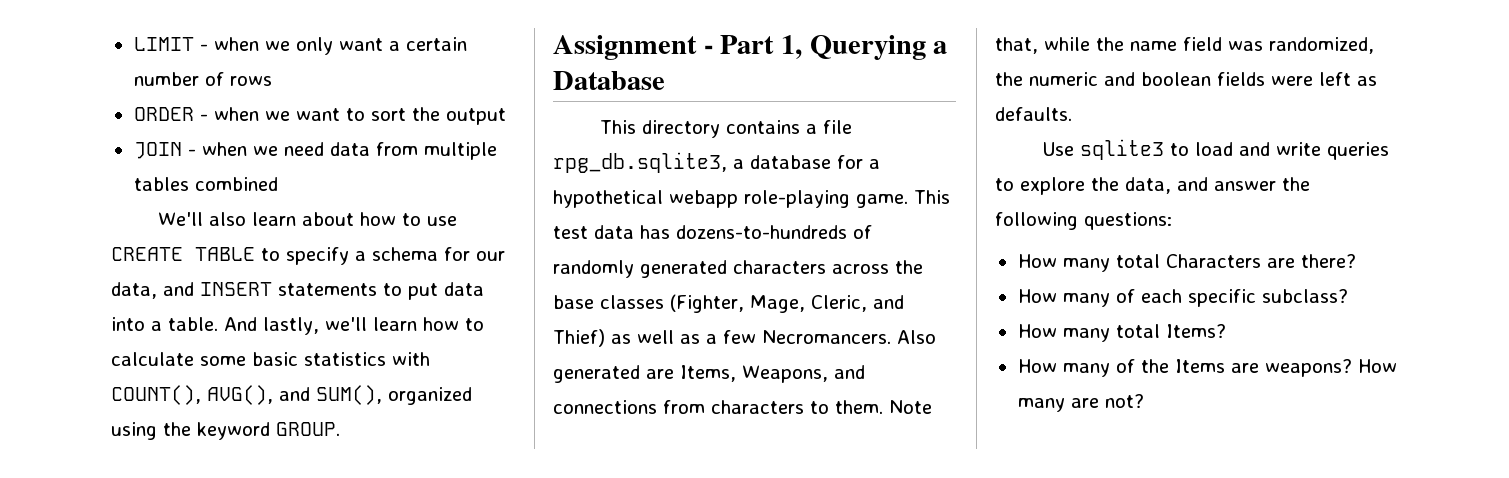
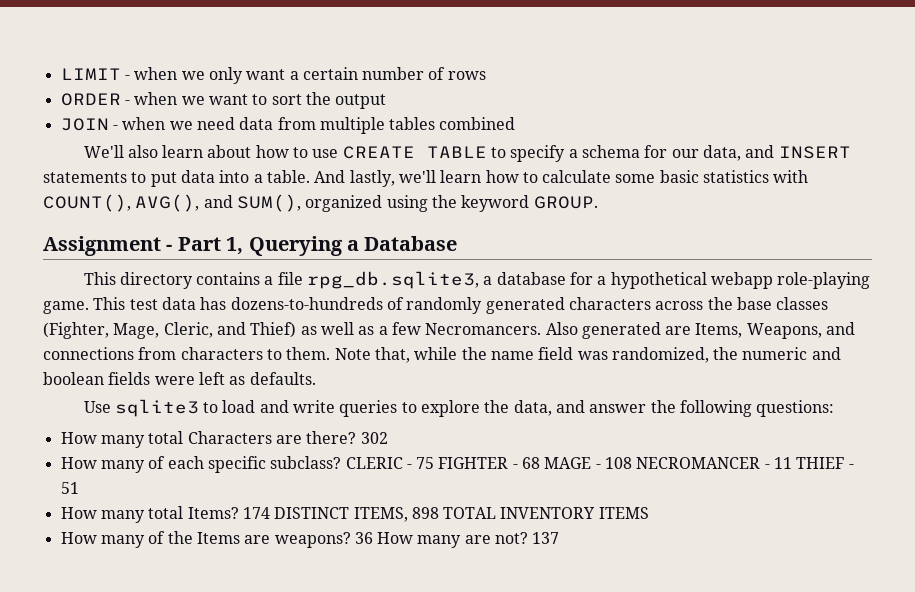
+ 302
- How many of each specific subclass?
- How many total Items?
+ How many of each specific subclass? CLERIC - 75 FIGHTER - 68 MAGE - 108 NECROMANCER - 11 THIEF - 51
+ How many total Items? 174 DISTINCT ITEMS, 898 TOTAL INVENTORY ITEMS
- How many are not?
+ 36 How many are not?
+ 137

